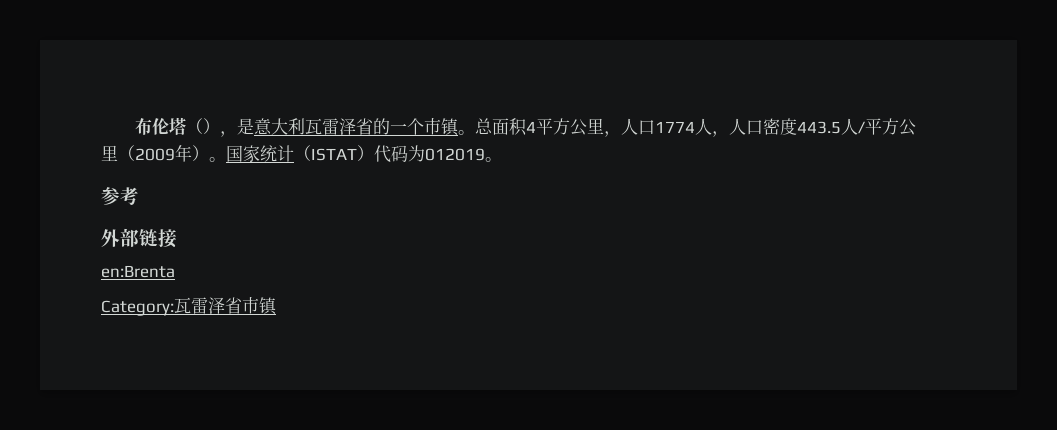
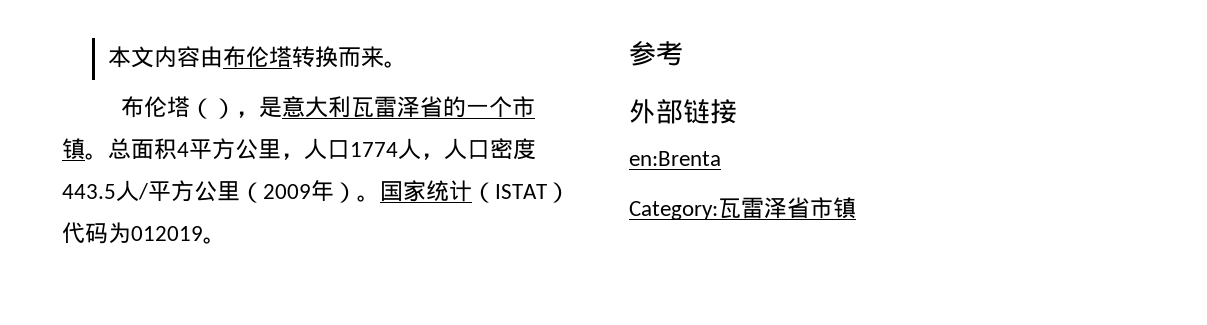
+ 本文内容由布伦塔转换而来。

